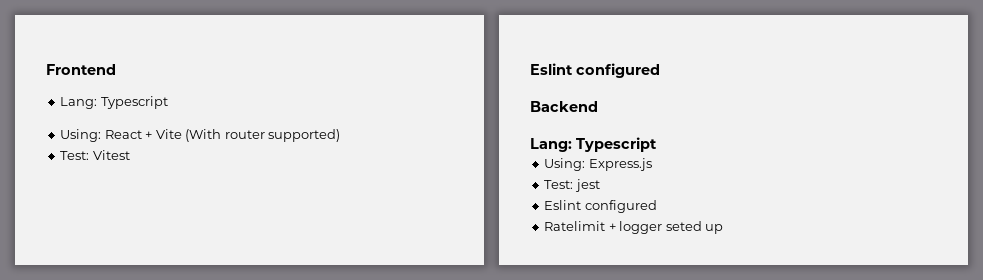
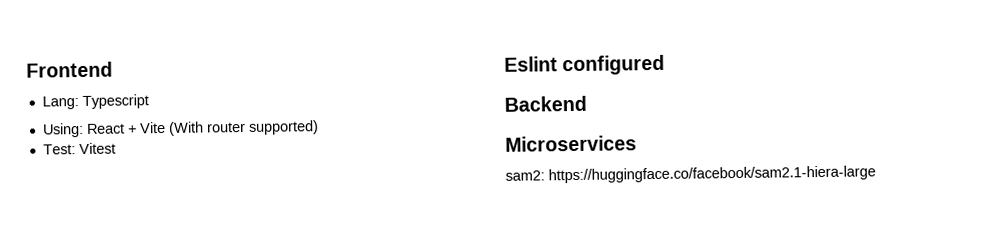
  Backend
- Lang: Typescript
- Using: Express.js
- Test: jest
- Eslint configured
- Ratelimit + logger seted up
+ Microservices
+ sam2: https://huggingface.co/facebook/sam2.1-hiera-large

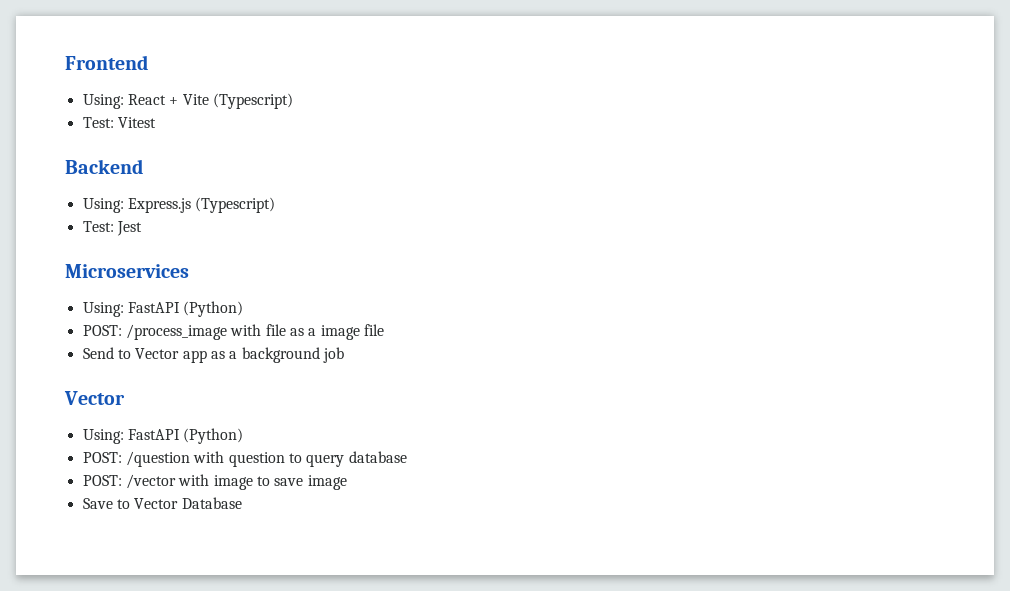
- Lang: Typescript
- Using: React + Vite (With router supported)
+ Using: React + Vite (Typescript)
- Eslint configured
  Backend
+ Using: Express.js (Typescript)
+ Test: Jest
  Microservices
- sam2: https://huggingface.co/facebook/sam2.1-hiera-large
+ Using: FastAPI (Python)
+ POST: /process_image with file as a image file
+ Send to Vector app as a background job
+ Vector
+ Using: FastAPI (Python)
+ POST: /question with question to query database
+ POST: /vector with image to save image
+ Save to Vector Database

